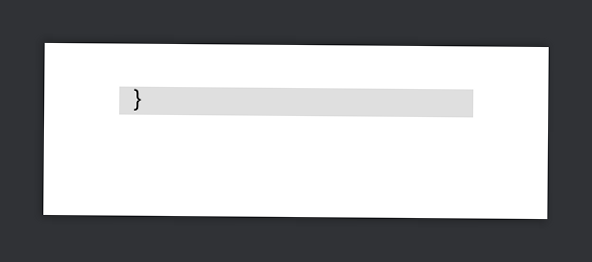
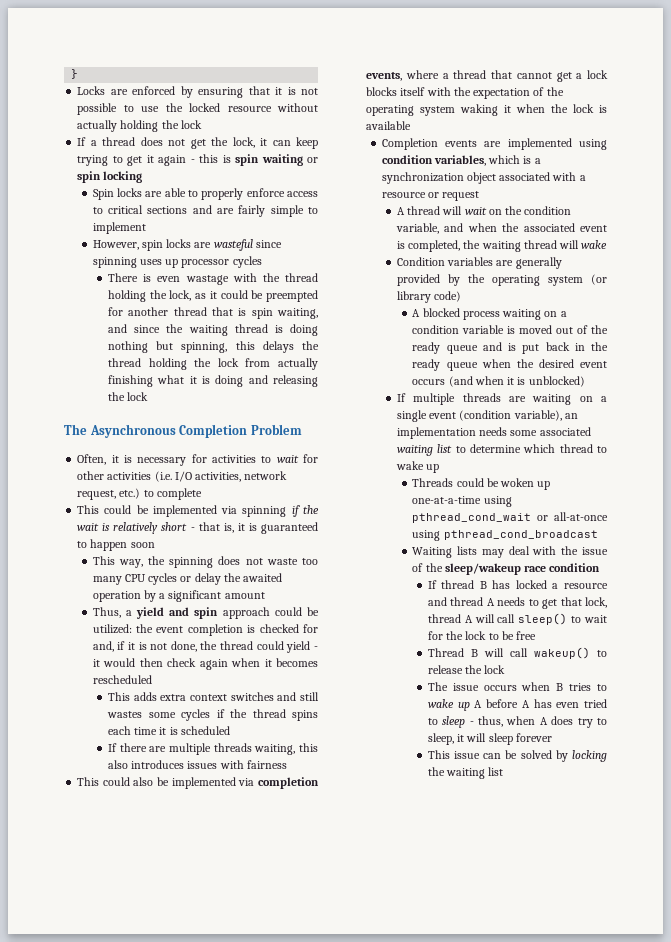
+ Locks are enforced by ensuring that it is not possible to use the locked resource without actually holding the lock
+ If a thread does not get the lock, it can keep trying to get it again - this is spin waiting or spin locking
+ Spin locks are able to properly enforce access to critical sections and are fairly simple to implement
+ However, spin locks are wasteful since spinning uses up processor cycles
+ There is even wastage with the thread holding the lock, as it could be preempted for another thread that is spin waiting, and since the waiting thread is doing nothing but spinning, this delays the thread holding the lock from actually finishing what it is doing and releasing the lock
+ The Asynchronous Completion Problem
+ Often, it is necessary for activities to wait for other activities (i.e. I/O activities, network request, etc.) to complete
+ This could be implemented via spinning if the wait is relatively short - that is, it is guaranteed to happen soon
+ This way, the spinning does not waste too many CPU cycles or delay the awaited operation by a significant amount
+ Thus, a yield and spin approach could be utilized: the event completion is checked for and, if it is not done, the thread could yield - it would then check again when it becomes rescheduled
+ This adds extra context switches and still wastes some cycles if the thread spins each time it is scheduled
+ If there are multiple threads waiting, this also introduces issues with fairness
+ This could also be implemented via completion events, where a thread that cannot get a lock blocks itself with the expectation of the operating system waking it when the lock is available
+ Completion events are implemented using condition variables, which is a synchronization object associated with a resource or request
+ A thread will wait on the condition variable, and when the associated event is completed, the waiting thread will wake
+ Condition variables are generally provided by the operating system (or library code)
+ A blocked process waiting on a condition variable is moved out of the ready queue and is put back in the ready queue when the desired event occurs (and when it is unblocked)
+ If multiple threads are waiting on a single event (condition variable), an implementation needs some associated waiting list to determine which thread to wake up
+ Threads could be woken up one-at-a-time using pthread_cond_wait or all-at-once using pthread_cond_broadcast
+ Waiting lists may deal with the issue of the sleep/wakeup race condition
+ If thread B has locked a resource and thread A needs to get that lock, thread A will call sleep() to wait for the lock to be free
+ Thread B will call wakeup() to release the lock
+ The issue occurs when B tries to wake up A before A has even tried to sleep - thus, when A does try to sleep, it will sleep forever
+ This issue can be solved by locking the waiting list

